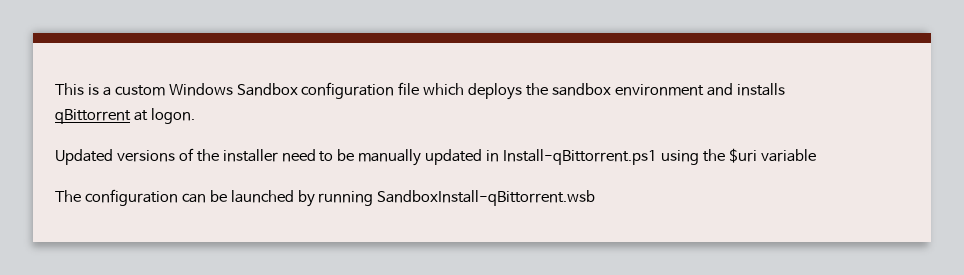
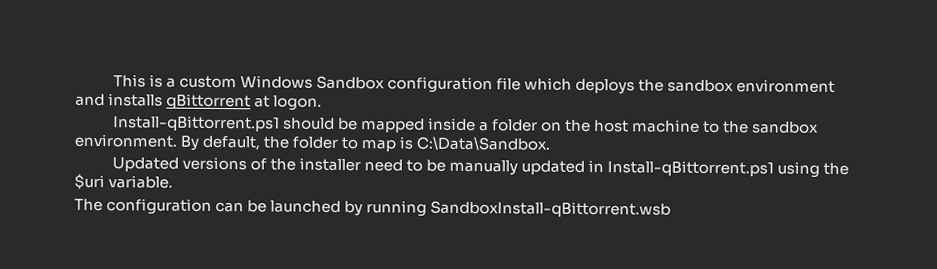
+ Install-qBittorrent.ps1 should be mapped inside a folder on the host machine to the sandbox environment. By default, the folder to map is C:\Data\Sandbox.
- Updated versions of the installer need to be manually updated in Install-qBittorrent.ps1 using the $uri variable
+ Updated versions of the installer need to be manually updated in Install-qBittorrent.ps1 using the $uri variable.

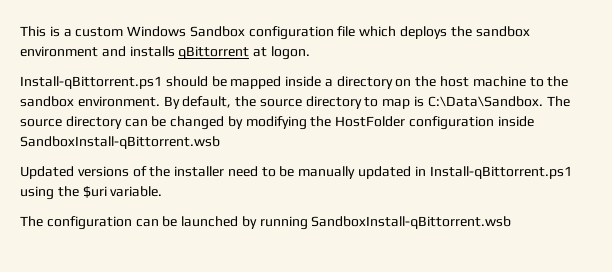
- Install-qBittorrent.ps1 should be mapped inside a folder on the host machine to the sandbox environment.
+ Install-qBittorrent.ps1 should be mapped inside a directory on the host machine to the sandbox environment.
- By default, the folder to map is C:\Data\Sandbox.
+ By default, the source directory to map is C:\Data\Sandbox. The source directory can be changed by modifying the HostFolder configuration inside SandboxInstall-qBittorrent.wsb

